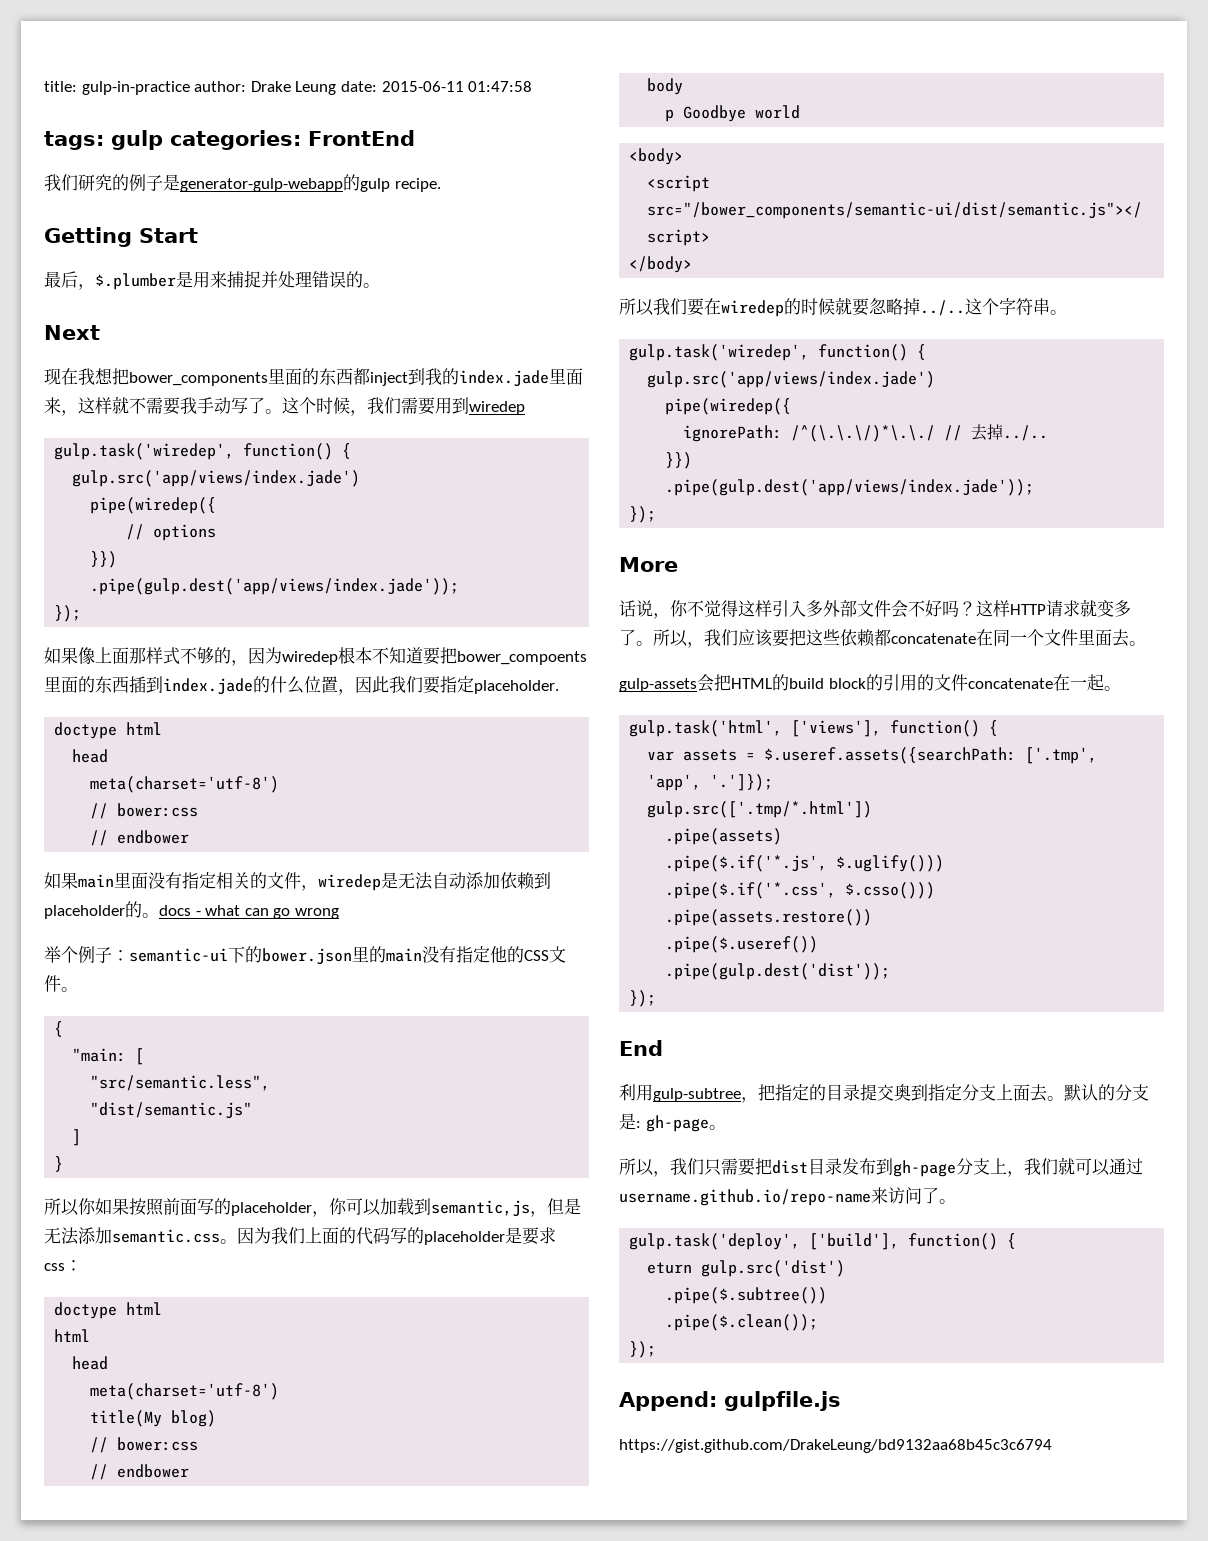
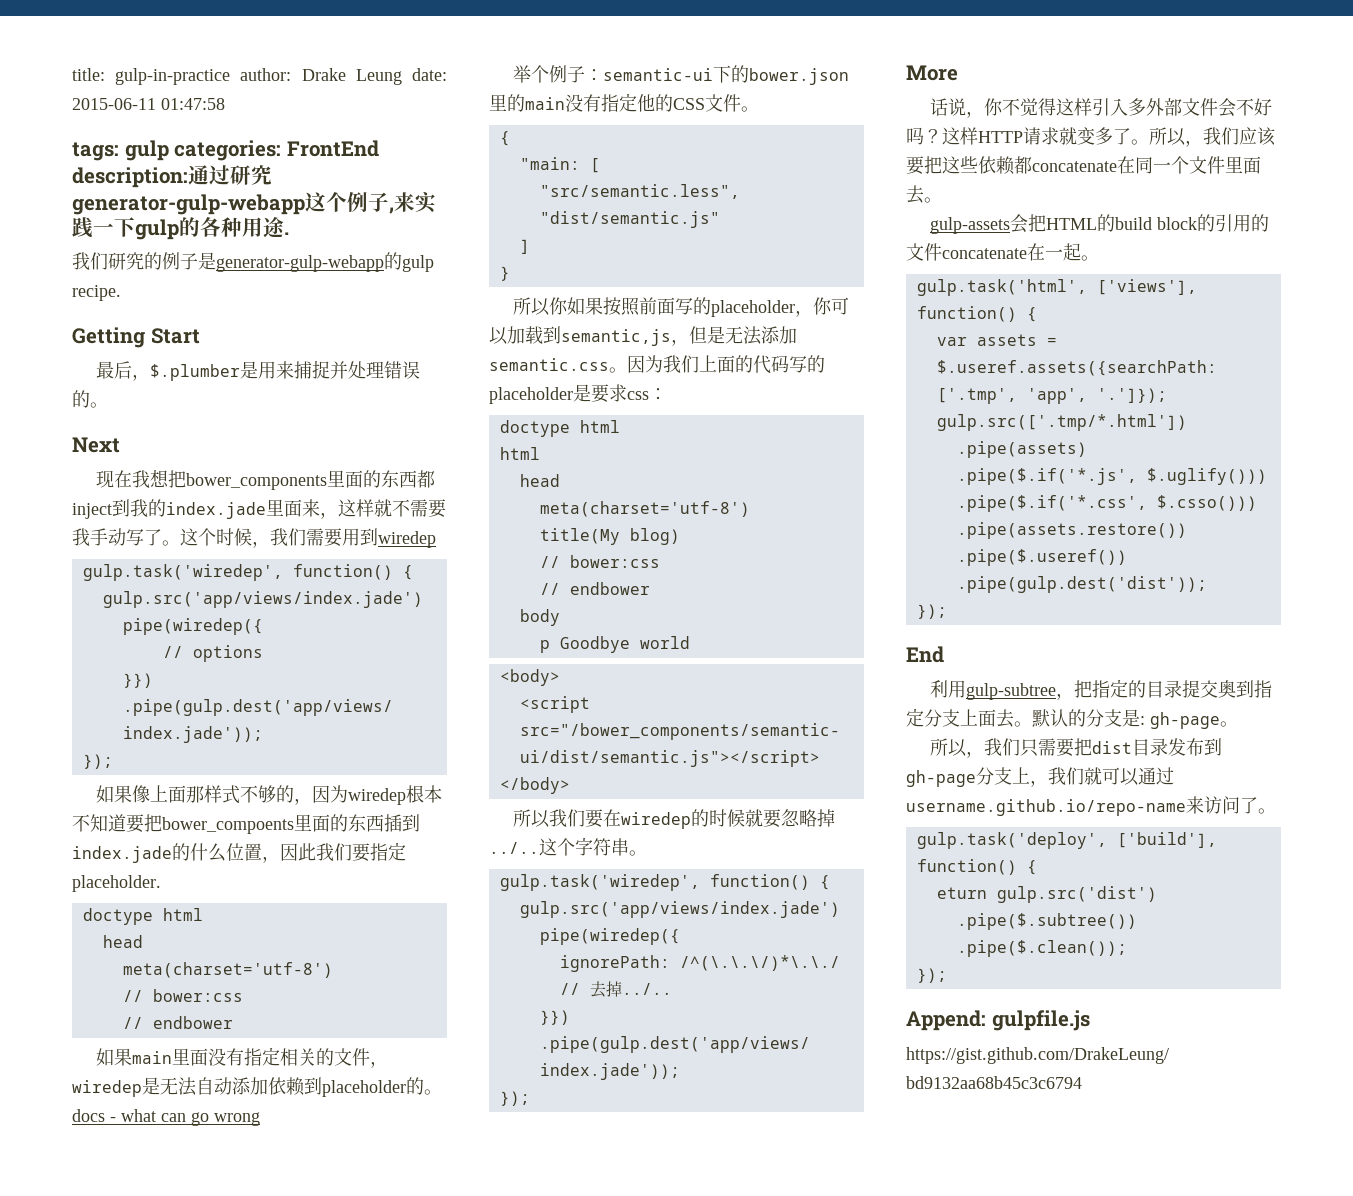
- tags: gulp categories: FrontEnd
+ tags: gulp categories: FrontEnd description:通过研究generator-gulp-webapp这个例子,来实践一下gulp的各种用途.

